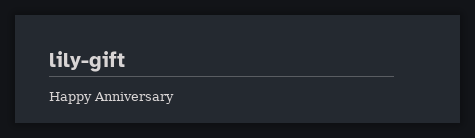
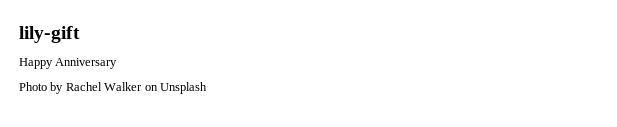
+ Photo by Rachel Walker on Unsplash

